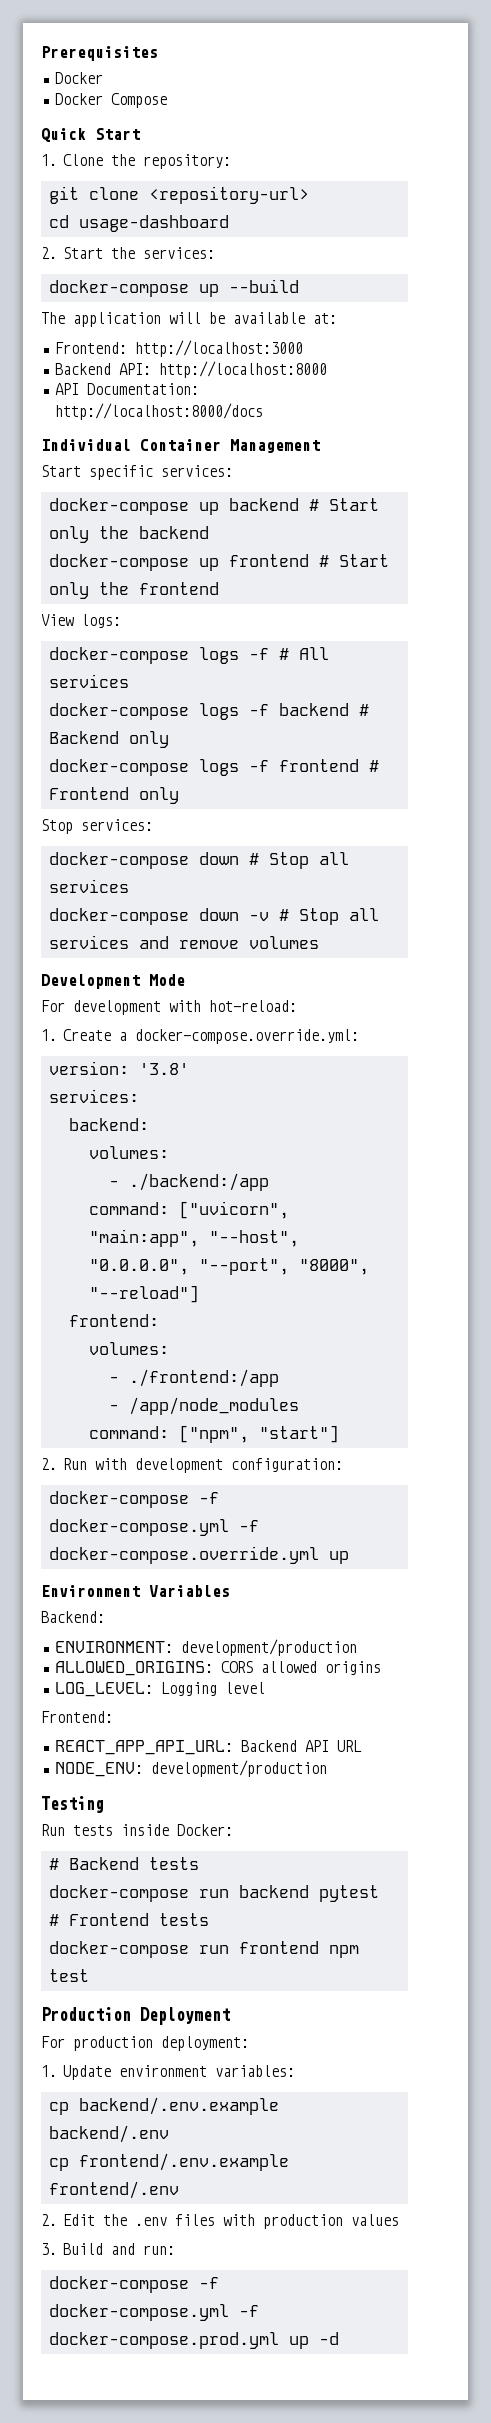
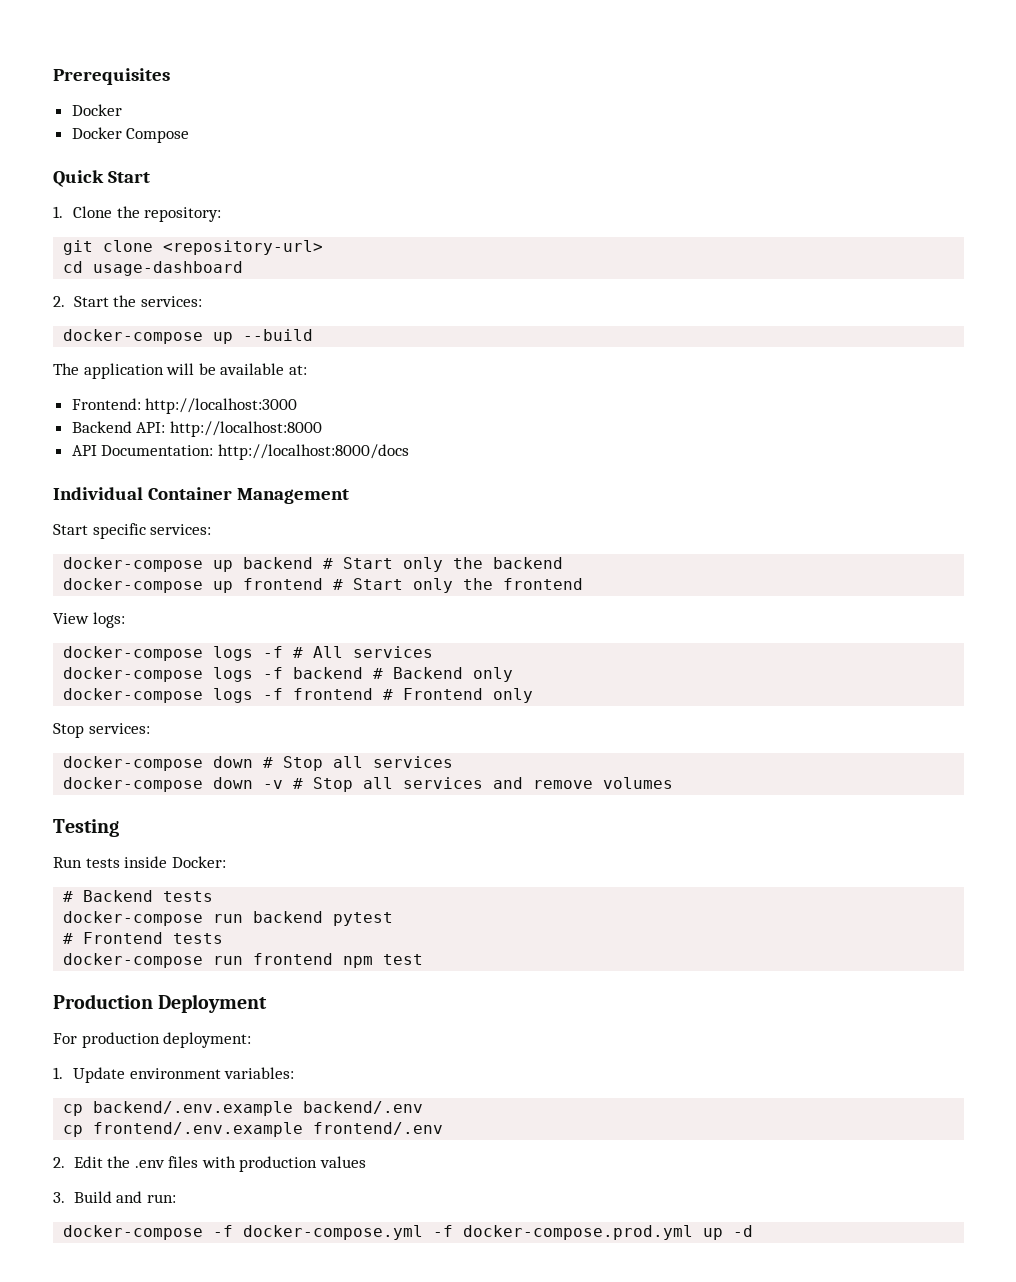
- Development Mode
- For development with hot-reload:
- 1. Create a docker-compose.override.yml:
- version: '3.8'
- services:
- backend:
- volumes:
- - ./backend:/app
- command: ["uvicorn", "main:app", "--host", "0.0.0.0", "--port", "8000", "--reload"]
- frontend:
- volumes:
- - ./frontend:/app
- - /app/node_modules
- command: ["npm", "start"]
- 2. Run with development configuration:
- docker-compose -f docker-compose.yml -f docker-compose.override.yml up
- Environment Variables
- Backend:
- ENVIRONMENT: development/production
- ALLOWED_ORIGINS: CORS allowed origins
- LOG_LEVEL: Logging level
- Frontend:
- REACT_APP_API_URL: Backend API URL
- NODE_ENV: development/production

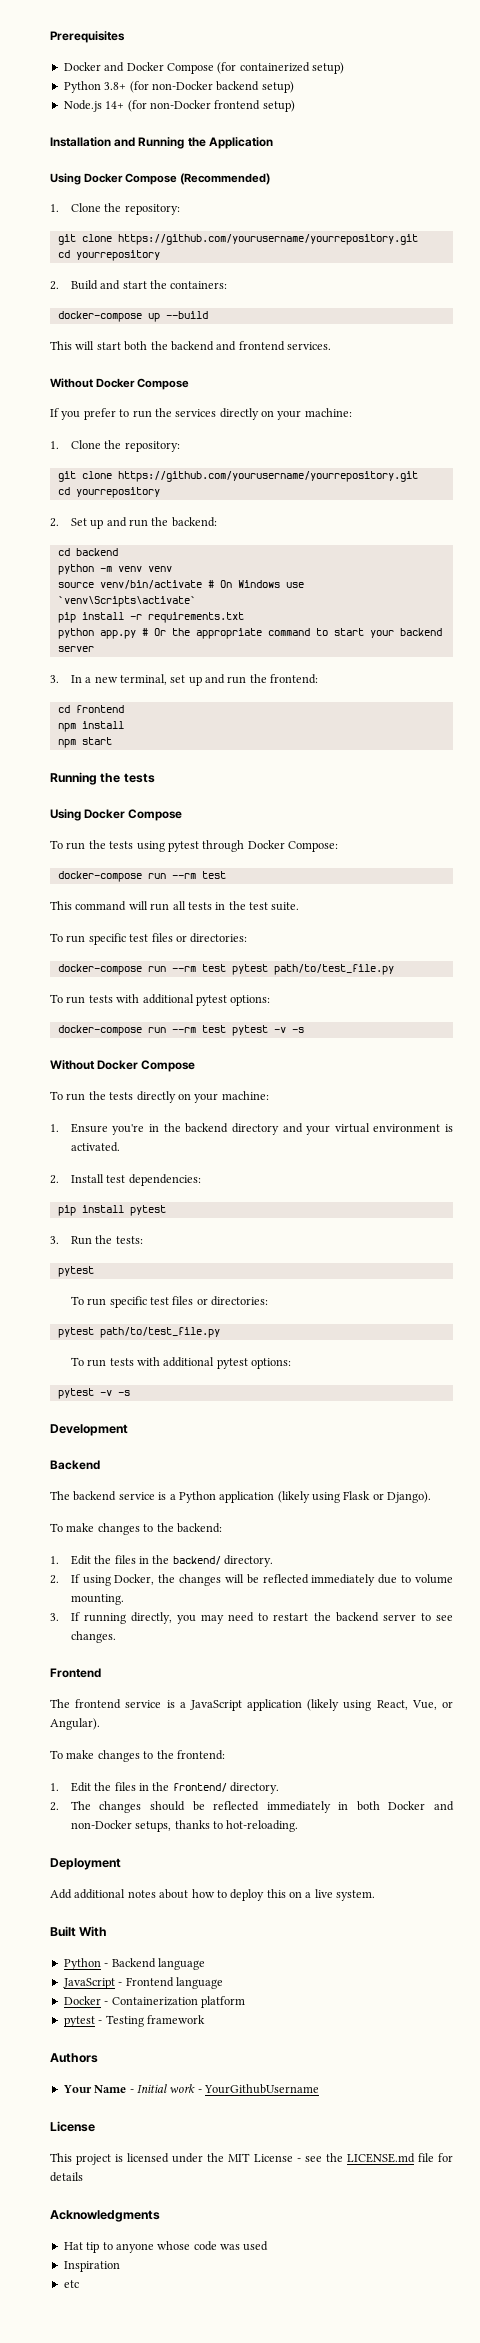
  Prerequisites
- Docker
- Docker Compose
- Quick Start
+ Docker and Docker Compose (for containerized setup)
+ Python 3.8+ (for non-Docker backend setup)
+ Node.js 14+ (for non-Docker frontend setup)
+ Installation and Running the Application
+ Using Docker Compose (Recommended)
  1. Clone the repository:
- git clone <repository-url>
- cd usage-dashboard
- 2. Start the services:
+ git clone https://github.com/yourusername/yourrepository.git
+ cd yourrepository
+ 2. Build and start the containers:
  docker-compose up --build
- The application will be available at:
- Frontend: http://localhost:3000
- Backend API: http://localhost:8000
- API Documentation: http://localhost:8000/docs
- Individual Container Management
- Start specific services:
- docker-compose up backend # Start only the backend
- docker-compose up frontend # Start only the frontend
- View logs:
- docker-compose logs -f # All services
- docker-compose logs -f backend # Backend only
- docker-compose logs -f frontend # Frontend only
- Stop services:
- docker-compose down # Stop all services
- docker-compose down -v # Stop all services and remove volumes
- Testing
- Run tests inside Docker:
- # Backend tests
- docker-compose run backend pytest
- # Frontend tests
- docker-compose run frontend npm test
- Production Deployment
- For production deployment:
- 1. Update environment variables:
- cp backend/.env.example backend/.env
- cp frontend/.env.example frontend/.env
- 2. Edit the .env files with production values
- 3. Build and run:
- docker-compose -f docker-compose.yml -f docker-compose.prod.yml up -d
+ This will start both the backend and frontend services.
+ Without Docker Compose
+ If you prefer to run the services directly on your machine:
+ 1. Clone the repository:
+ git clone https://github.com/yourusername/yourrepository.git
+ cd yourrepository
+ 2. Set up and run the backend:
+ cd backend
+ python -m venv venv
+ source venv/bin/activate # On Windows use `venv\Scripts\activate`
+ pip install -r requirements.txt
+ python app.py # Or the appropriate command to start your backend server
+ 3. In a new terminal, set up and run the frontend:
+ cd frontend
+ npm install
+ npm start
+ Running the tests
+ Using Docker Compose
+ To run the tests using pytest through Docker Compose:
+ docker-compose run --rm test
+ This command will run all tests in the test suite.
+ To run specific test files or directories:
+ docker-compose run --rm test pytest path/to/test_file.py
+ To run tests with additional pytest options:
+ docker-compose run --rm test pytest -v -s
+ Without Docker Compose
+ To run the tests directly on your machine:
+ 1. Ensure you're in the backend directory and your virtual environment is activated.
+ 2. Install test dependencies:
+ pip install pytest
+ 3. Run the tests:
+ pytest
+ To run specific test files or directories:
+ pytest path/to/test_file.py
+ To run tests with additional pytest options:
+ pytest -v -s
+ Development
+ Backend
+ The backend service is a Python application (likely using Flask or Django).
+ To make changes to the backend:
+ 1. Edit the files in the backend/ directory.
+ 2. If using Docker, the changes will be reflected immediately due to volume mounting.
+ 3. If running directly, you may need to restart the backend server to see changes.
+ Frontend
+ The frontend service is a JavaScript application (likely using React, Vue, or Angular).
+ To make changes to the frontend:
+ 1. Edit the files in the frontend/ directory.
+ 2. The changes should be reflected immediately in both Docker and non-Docker setups, thanks to hot-reloading.
+ Deployment
+ Add additional notes about how to deploy this on a live system.
+ Built With
+ Python - Backend language
+ JavaScript - Frontend language
+ Docker - Containerization platform
+ pytest - Testing framework
+ Authors
+ Your Name - Initial work - YourGithubUsername
+ License
+ This project is licensed under the MIT License - see the LICENSE.md file for details
+ Acknowledgments
+ Hat tip to anyone whose code was used
+ Inspiration
+ etc

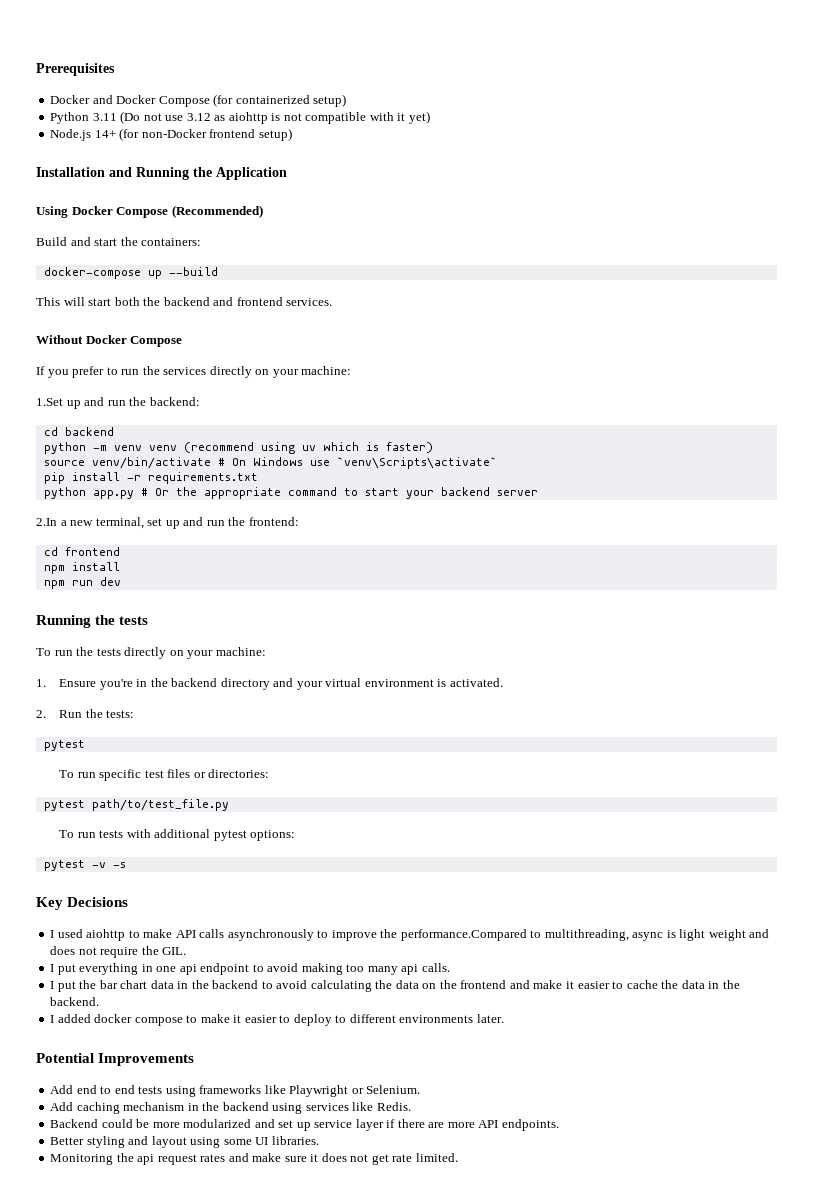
- Python 3.8+ (for non-Docker backend setup)
+ Python 3.11 (Do not use 3.12 as aiohttp is not compatible with it yet)
  Using Docker Compose (Recommended)
- 1. Clone the repository:
- git clone https://github.com/yourusername/yourrepository.git
- cd yourrepository
- 2. Build and start the containers:
+ Build and start the containers:
  If you prefer to run the services directly on your machine:
- 1. Clone the repository:
- git clone https://github.com/yourusername/yourrepository.git
- cd yourrepository
- 2. Set up and run the backend:
+ 1.Set up and run the backend:
- python -m venv venv
+ python -m venv venv (recommend using uv which is faster)
- 3. In a new terminal, set up and run the frontend:
+ 2.In a new terminal, set up and run the frontend:
- npm start
+ npm run dev
  Running the tests
- Using Docker Compose
- To run the tests using pytest through Docker Compose:
- docker-compose run --rm test
- This command will run all tests in the test suite.
- To run specific test files or directories:
- docker-compose run --rm test pytest path/to/test_file.py
- To run tests with additional pytest options:
- docker-compose run --rm test pytest -v -s
- Without Docker Compose
- 2. Install test dependencies:
- pip install pytest
- 3. Run the tests:
+ 2. Run the tests:
- Development
- Backend
- The backend service is a Python application (likely using Flask or Django).
- To make changes to the backend:
- 1. Edit the files in the backend/ directory.
- 2. If using Docker, the changes will be reflected immediately due to volume mounting.
- 3. If running directly, you may need to restart the backend server to see changes.
- Frontend
- The frontend service is a JavaScript application (likely using React, Vue, or Angular).
- To make changes to the frontend:
- 1. Edit the files in the frontend/ directory.
- 2. The changes should be reflected immediately in both Docker and non-Docker setups, thanks to hot-reloading.
- Deployment
- Add additional notes about how to deploy this on a live system.
- Built With
- Python - Backend language
- JavaScript - Frontend language
- Docker - Containerization platform
- pytest - Testing framework
- Authors
- Your Name - Initial work - YourGithubUsername
- License
- This project is licensed under the MIT License - see the LICENSE.md file for details
- Acknowledgments
- Hat tip to anyone whose code was used
- Inspiration
- etc
+ Key Decisions
+ I used aiohttp to make API calls asynchronously to improve the performance.Compared to multithreading, async is light weight and does not require the GIL.
+ I put everything in one api endpoint to avoid making too many api calls.
+ I put the bar chart data in the backend to avoid calculating the data on the frontend and make it easier to cache the data in the backend.
+ I added docker compose to make it easier to deploy to different environments later.
+ Potential Improvements
+ Add end to end tests using frameworks like Playwright or Selenium.
+ Add caching mechanism in the backend using services like Redis.
+ Backend could be more modularized and set up service layer if there are more API endpoints.
+ Better styling and layout using some UI libraries.
+ Monitoring the api request rates and make sure it does not get rate limited.

